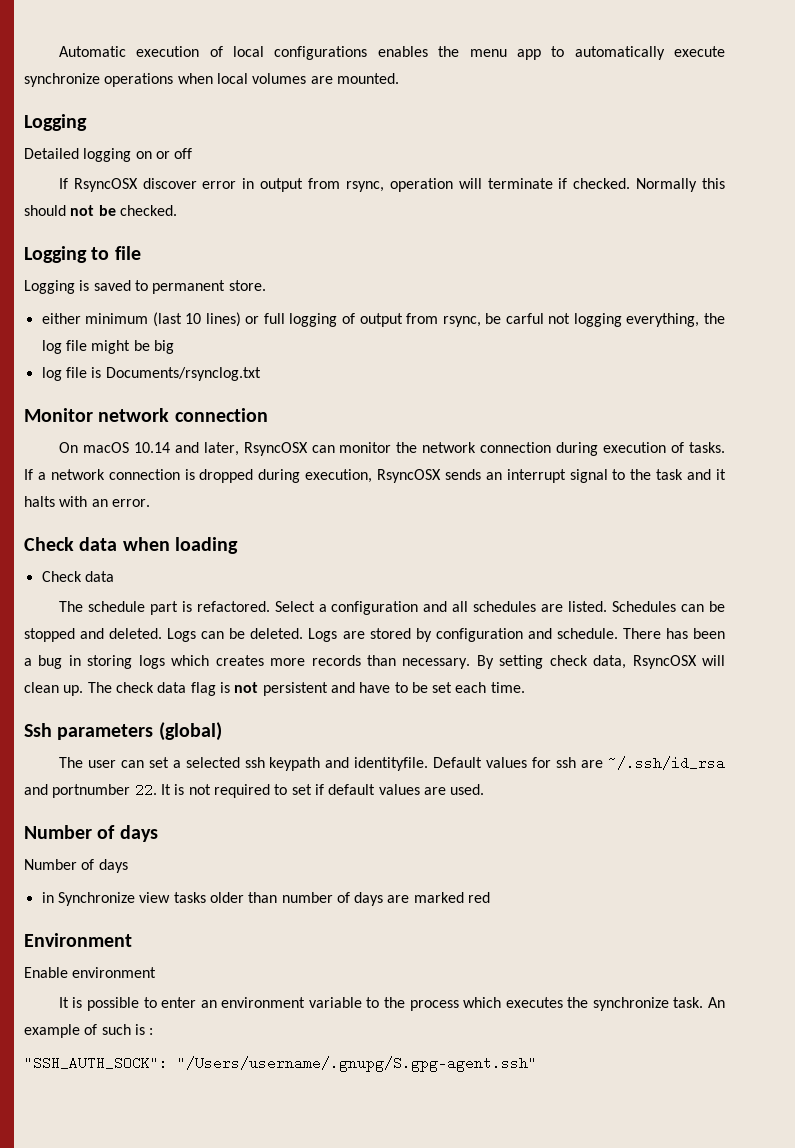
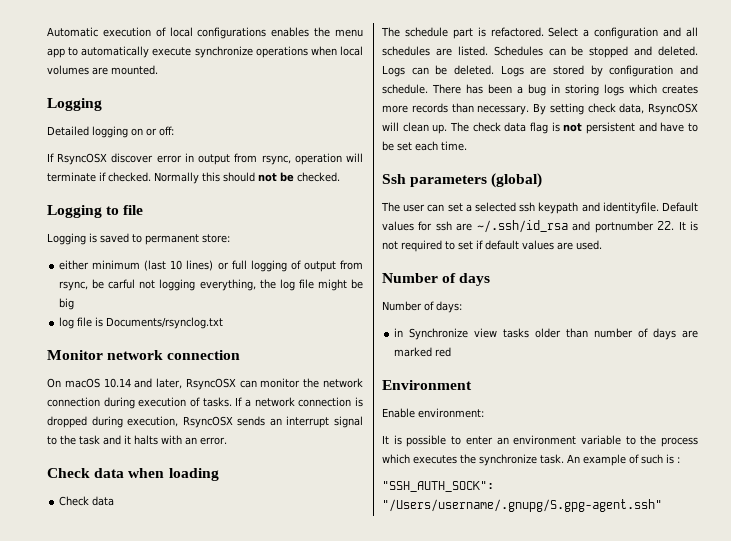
- Detailed logging on or off
+ Detailed logging on or off:
- Logging is saved to permanent store.
+ Logging is saved to permanent store:
  Default values for ssh are ~/.ssh/id_rsa and portnumber 22. It is not required to set if default values are used.
  Number of days
- Number of days
+ Number of days:
- Enable environment
+ Enable environment:

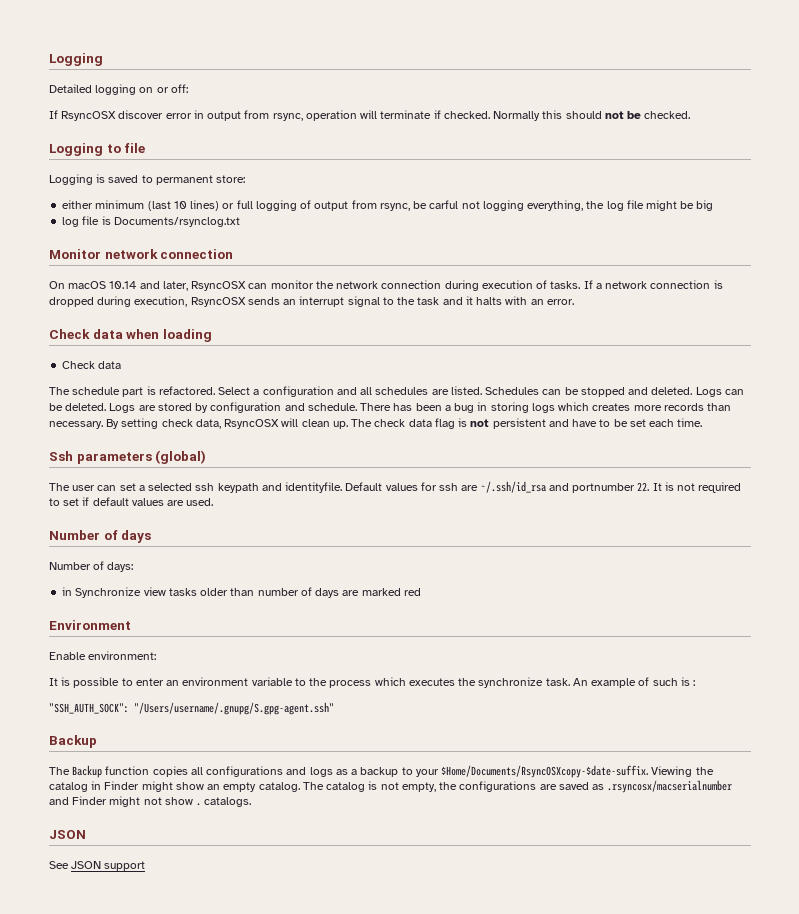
- Automatic execution of local configurations enables the menu app to automatically execute synchronize operations when local volumes are mounted.
  "SSH_AUTH_SOCK": "/Users/username/.gnupg/S.gpg-agent.ssh"
+ Backup
+ The Backup function copies all configurations and logs as a backup to your $Home/Documents/RsyncOSXcopy-$date-suffix. Viewing the catalog in Finder might show an empty catalog. The catalog is not empty, the configurations are saved as .rsyncosx/macserialnumber and Finder might not show . catalogs.
+ JSON
+ See JSON support

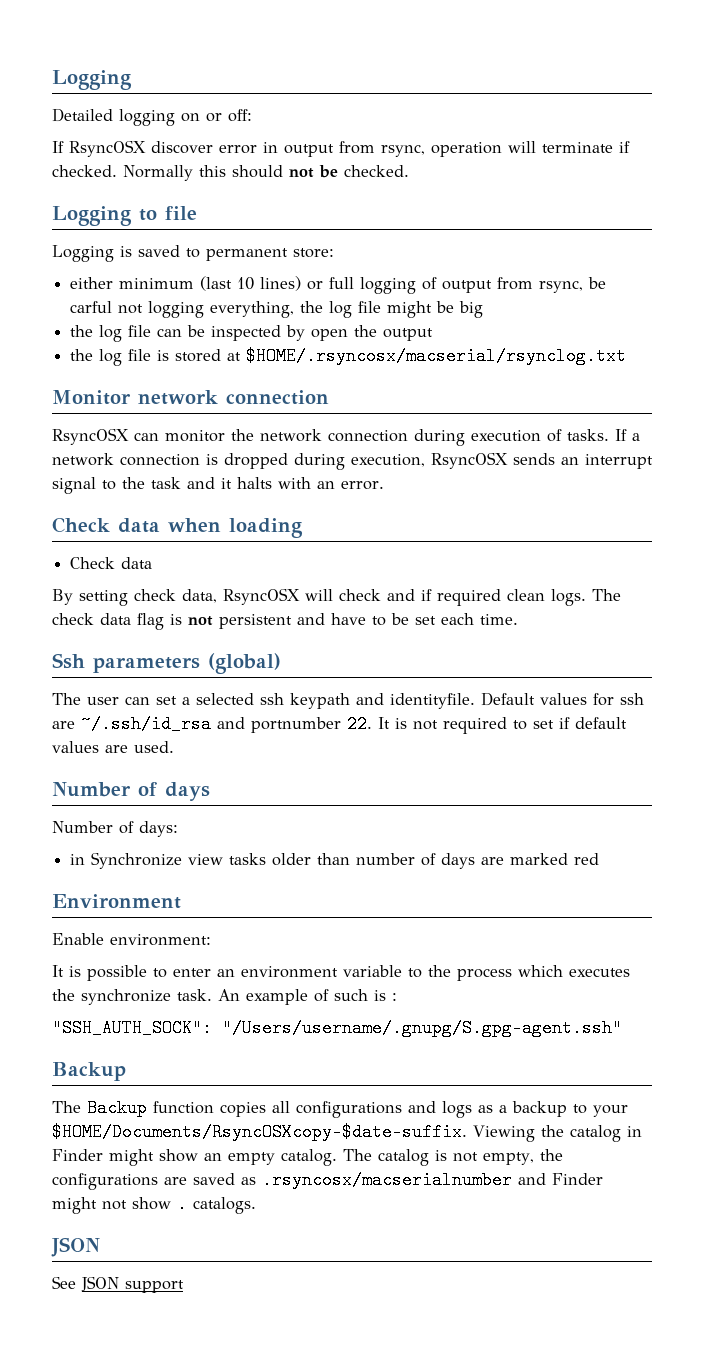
- log file is Documents/rsynclog.txt
+ the log file can be inspected by open the output
+ the log file is stored at $HOME/.rsyncosx/macserial/rsynclog.txt
  Monitor network connection
- On macOS 10.14 and later, RsyncOSX can monitor the network connection during execution of tasks.
+ RsyncOSX can monitor the network connection during execution of tasks.
- The schedule part is refactored. Select a configuration and all schedules are listed. Schedules can be stopped and deleted. Logs can be deleted. Logs are stored by configuration and schedule. There has been a bug in storing logs which creates more records than necessary. By setting check data, RsyncOSX will clean up.
+ By setting check data, RsyncOSX will check and if required clean logs.
- The Backup function copies all configurations and logs as a backup to your $Home/Documents/RsyncOSXcopy-$date-suffix.
+ The Backup function copies all configurations and logs as a backup to your $HOME/Documents/RsyncOSXcopy-$date-suffix.

